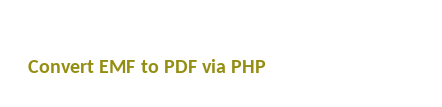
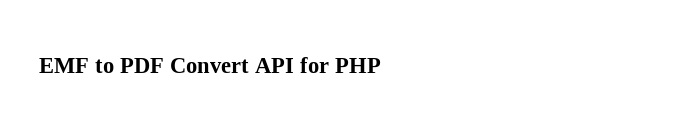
- Convert EMF to PDF via PHP
+ EMF to PDF Convert API for PHP

